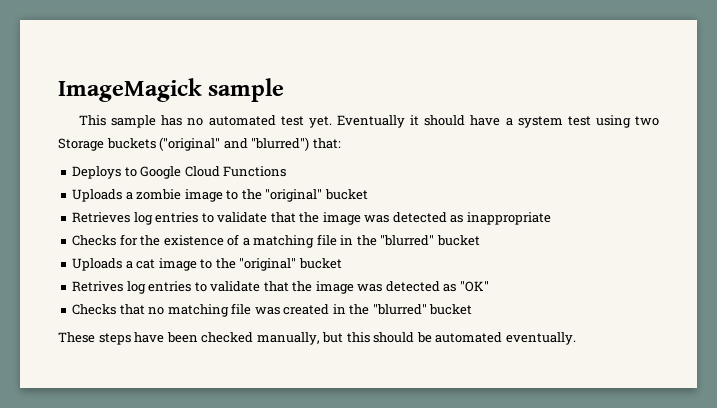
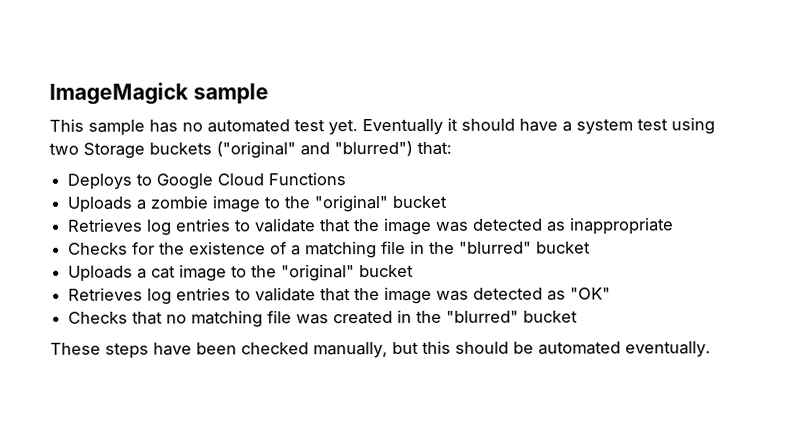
- Retrives log entries to validate that the image was detected as "OK"
+ Retrieves log entries to validate that the image was detected as "OK"

